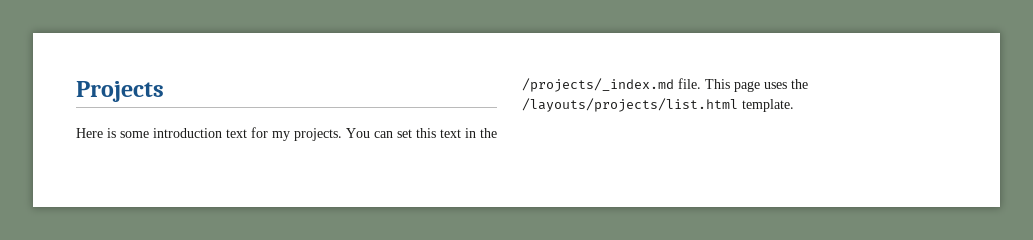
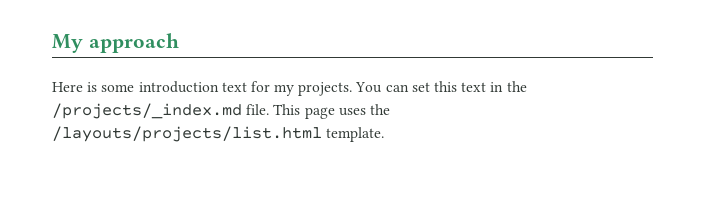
- Projects
+ My approach

